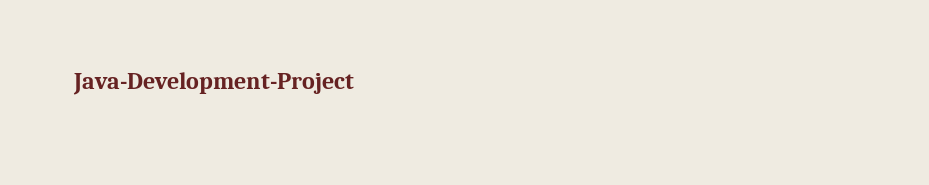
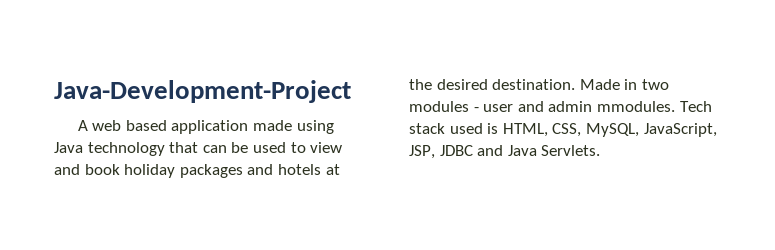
+ A web based application made using Java technology that can be used to view and book holiday packages and hotels at the desired destination. Made in two modules - user and admin mmodules. Tech stack used is HTML, CSS, MySQL, JavaScript, JSP, JDBC and Java Servlets.

